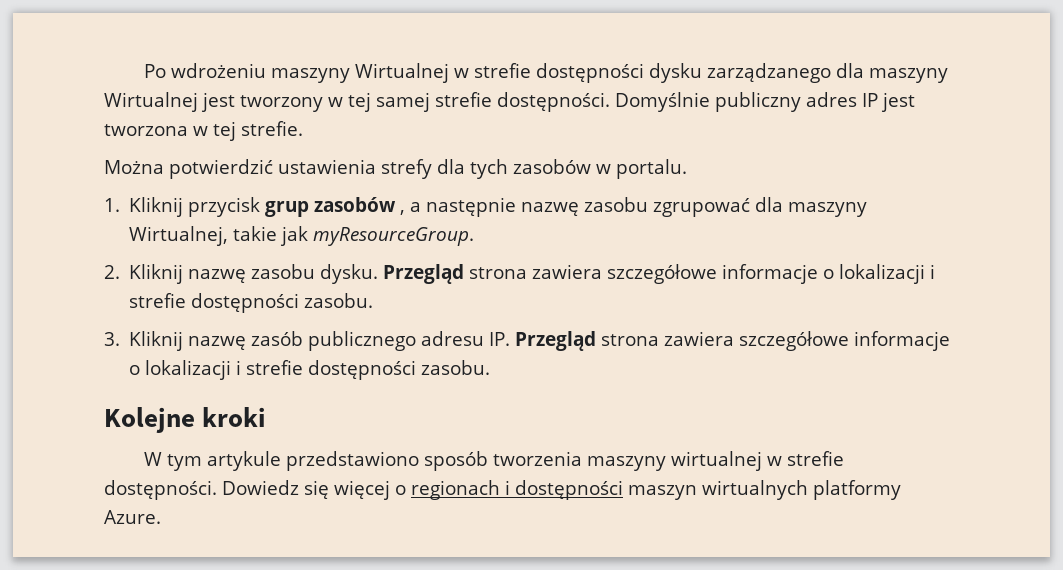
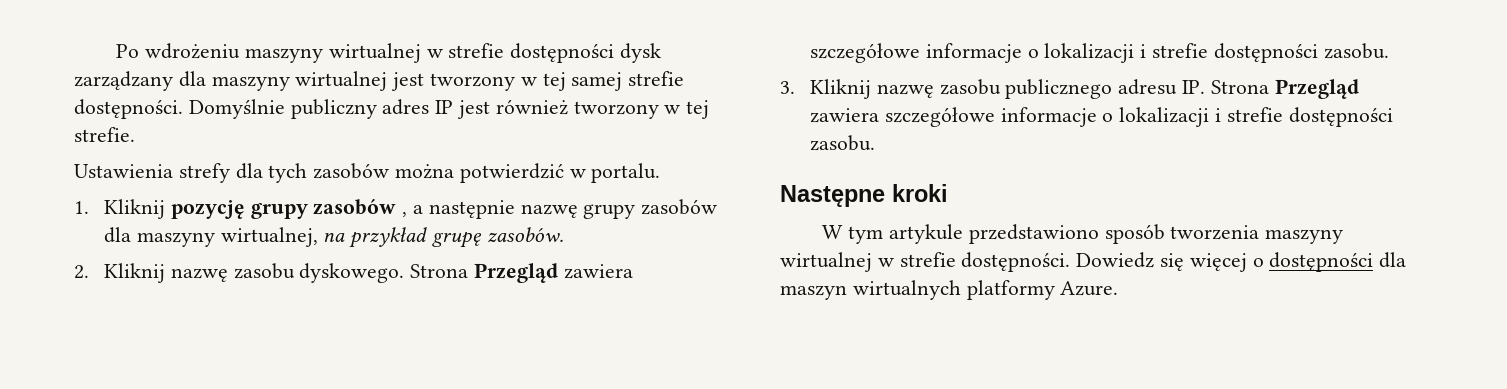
- Po wdrożeniu maszyny Wirtualnej w strefie dostępności dysku zarządzanego dla maszyny Wirtualnej jest tworzony w tej samej strefie dostępności.
+ Po wdrożeniu maszyny wirtualnej w strefie dostępności dysk zarządzany dla maszyny wirtualnej jest tworzony w tej samej strefie dostępności.
- Domyślnie publiczny adres IP jest tworzona w tej strefie.
+ Domyślnie publiczny adres IP jest również tworzony w tej strefie.
- Można potwierdzić ustawienia strefy dla tych zasobów w portalu.
+ Ustawienia strefy dla tych zasobów można potwierdzić w portalu.
- 1. Kliknij przycisk grup zasobów , a następnie nazwę zasobu zgrupować dla maszyny Wirtualnej, takie jak myResourceGroup.
+ 1. Kliknij pozycję grupy zasobów , a następnie nazwę grupy zasobów dla maszyny wirtualnej, na przykład grupę zasobów.
- 2. Kliknij nazwę zasobu dysku. Przegląd strona zawiera szczegółowe informacje o lokalizacji i strefie dostępności zasobu.
+ 2. Kliknij nazwę zasobu dyskowego. Strona Przegląd zawiera szczegółowe informacje o lokalizacji i strefie dostępności zasobu.
- 3. Kliknij nazwę zasób publicznego adresu IP. Przegląd strona zawiera szczegółowe informacje o lokalizacji i strefie dostępności zasobu.
- Kolejne kroki
+ 3. Kliknij nazwę zasobu publicznego adresu IP. Strona Przegląd zawiera szczegółowe informacje o lokalizacji i strefie dostępności zasobu.
+ Następne kroki
- Dowiedz się więcej o regionach i dostępności maszyn wirtualnych platformy Azure.
+ Dowiedz się więcej o dostępności dla maszyn wirtualnych platformy Azure.

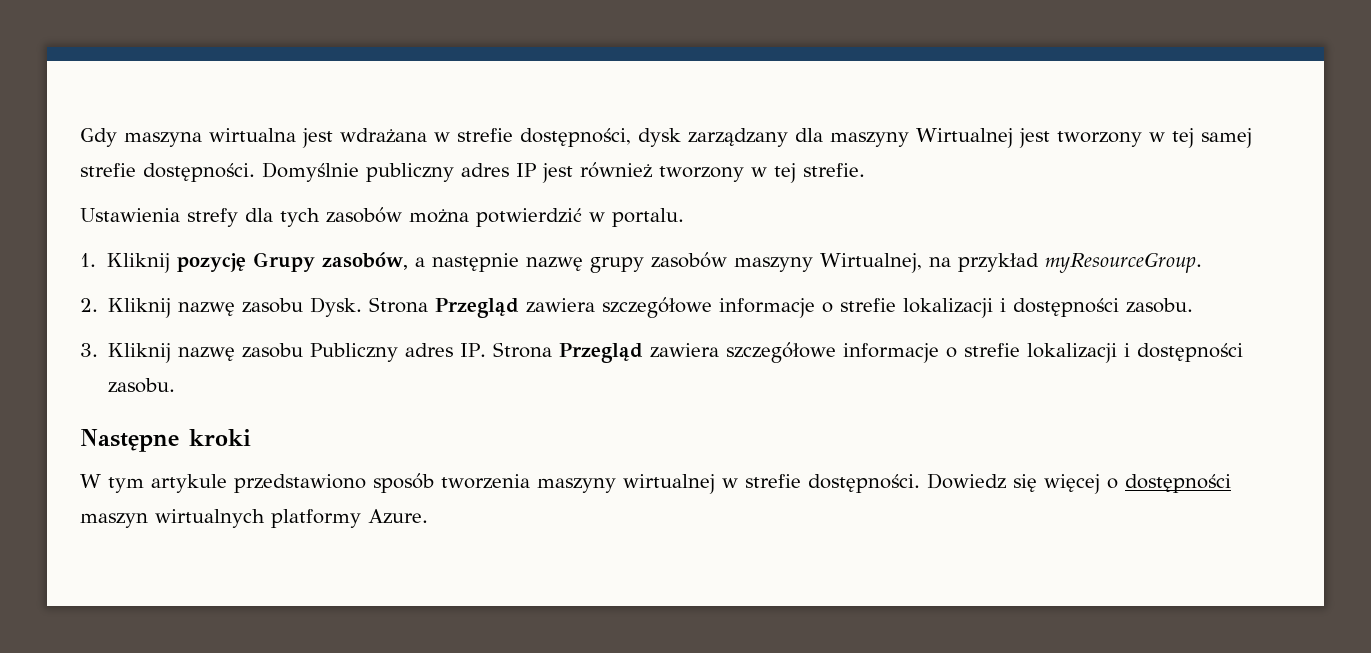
- Po wdrożeniu maszyny wirtualnej w strefie dostępności dysk zarządzany dla maszyny wirtualnej jest tworzony w tej samej strefie dostępności.
+ Gdy maszyna wirtualna jest wdrażana w strefie dostępności, dysk zarządzany dla maszyny Wirtualnej jest tworzony w tej samej strefie dostępności.
- 1. Kliknij pozycję grupy zasobów , a następnie nazwę grupy zasobów dla maszyny wirtualnej, na przykład grupę zasobów.
+ 1. Kliknij pozycję Grupy zasobów, a następnie nazwę grupy zasobów maszyny Wirtualnej, na przykład myResourceGroup.
- 2. Kliknij nazwę zasobu dyskowego. Strona Przegląd zawiera szczegółowe informacje o lokalizacji i strefie dostępności zasobu.
+ 2. Kliknij nazwę zasobu Dysk. Strona Przegląd zawiera szczegółowe informacje o strefie lokalizacji i dostępności zasobu.
- 3. Kliknij nazwę zasobu publicznego adresu IP. Strona Przegląd zawiera szczegółowe informacje o lokalizacji i strefie dostępności zasobu.
+ 3. Kliknij nazwę zasobu Publiczny adres IP. Strona Przegląd zawiera szczegółowe informacje o strefie lokalizacji i dostępności zasobu.
- Dowiedz się więcej o dostępności dla maszyn wirtualnych platformy Azure.
+ Dowiedz się więcej o dostępności maszyn wirtualnych platformy Azure.

